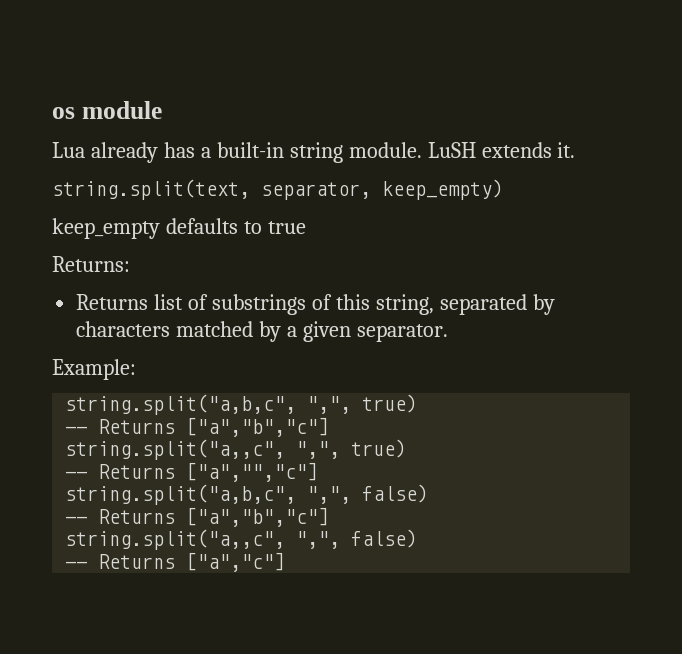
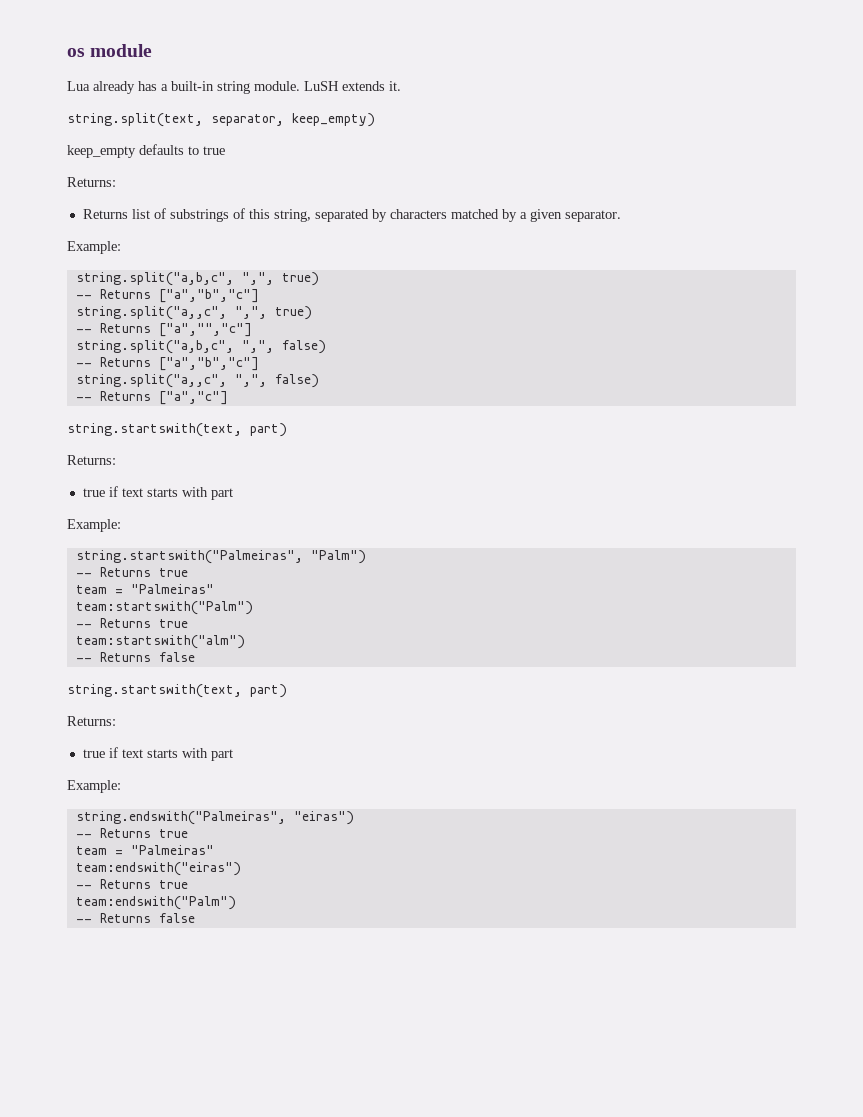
  -- Returns ["a","c"]
+ string.startswith(text, part)
+ Returns:
+ true if text starts with part
+ Example:
+ string.startswith("Palmeiras", "Palm")
+ -- Returns true
+ team = "Palmeiras"
+ team:startswith("Palm")
+ -- Returns true
+ team:startswith("alm")
+ -- Returns false
+ string.startswith(text, part)
+ Returns:
+ true if text starts with part
+ Example:
+ string.endswith("Palmeiras", "eiras")
+ -- Returns true
+ team = "Palmeiras"
+ team:endswith("eiras")
+ -- Returns true
+ team:endswith("Palm")
+ -- Returns false

